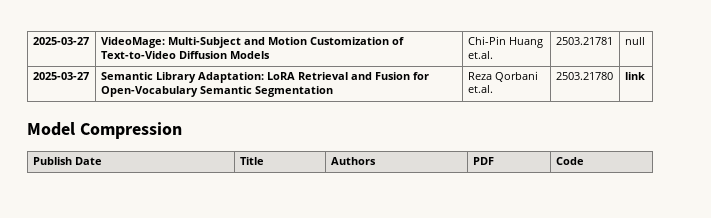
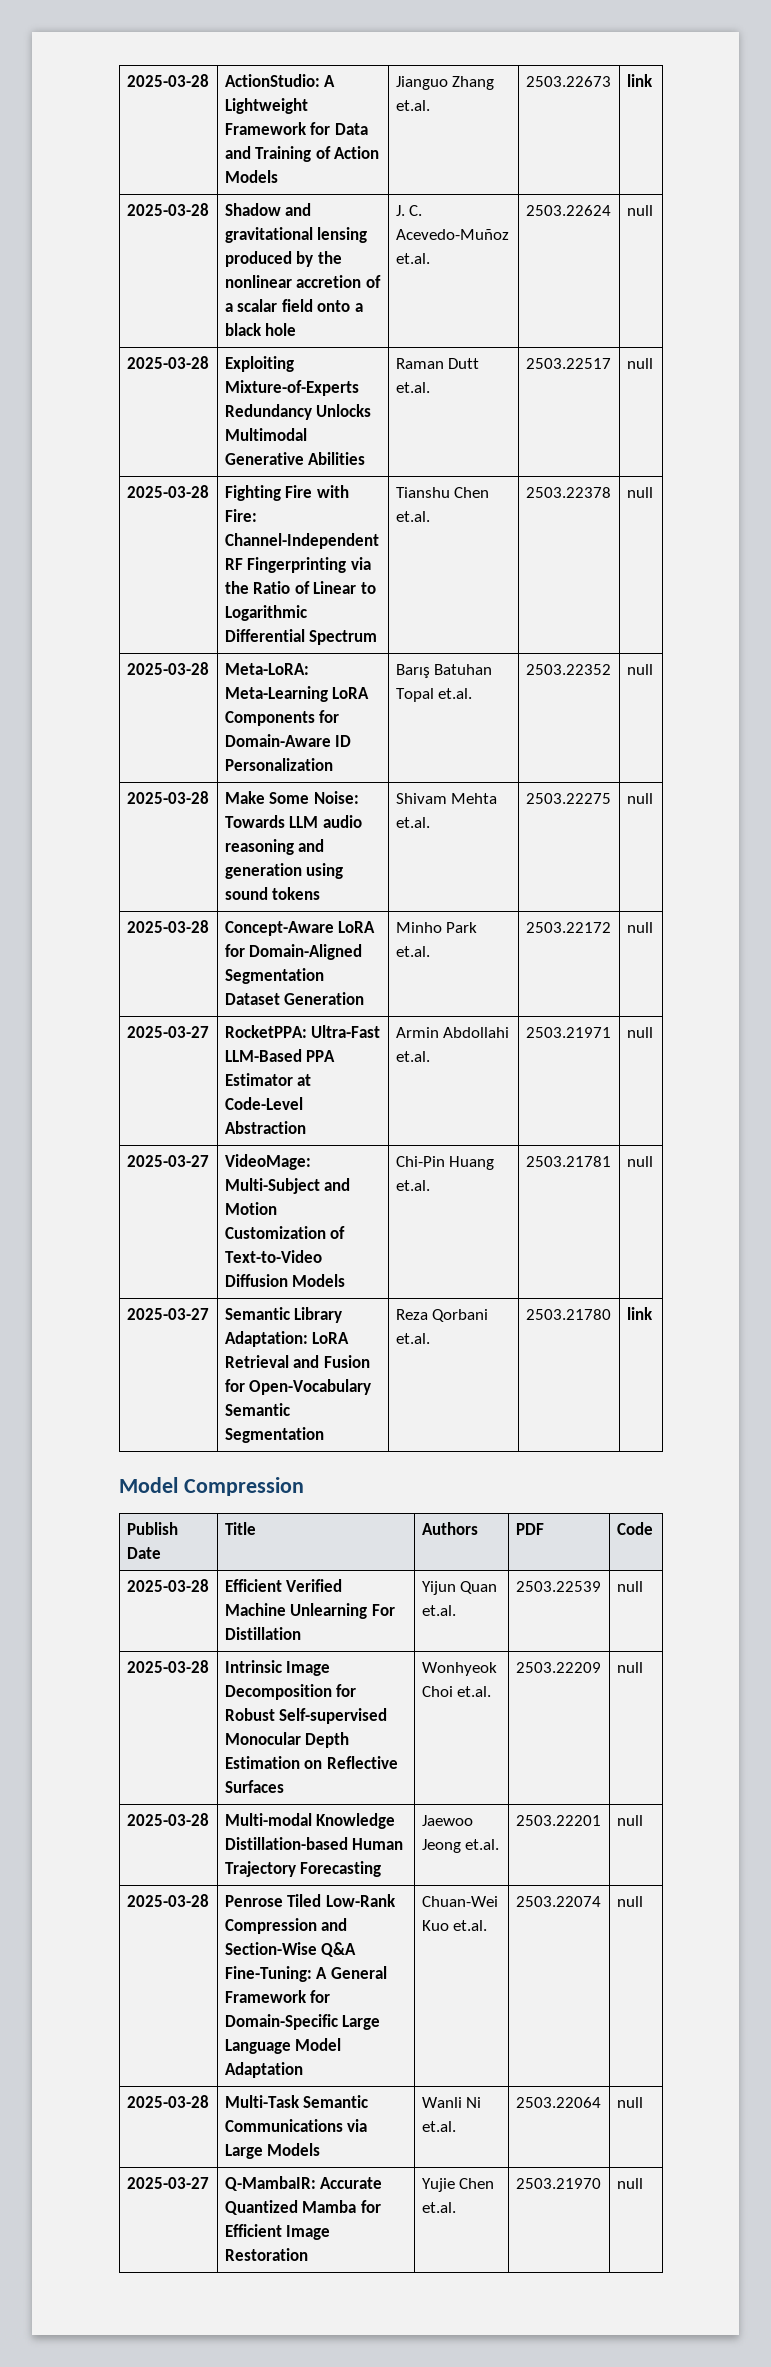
+ 2025-03-28 | ActionStudio: A Lightweight Framework for Data and Training of Action Models | Jianguo Zhang et.al. | 2503.22673 | link
+ 2025-03-28 | Shadow and gravitational lensing produced by the nonlinear accretion of a scalar field onto a black hole | J. C. Acevedo-Muñoz et.al. | 2503.22624 | null
+ 2025-03-28 | Exploiting Mixture-of-Experts Redundancy Unlocks Multimodal Generative Abilities | Raman Dutt et.al. | 2503.22517 | null
+ 2025-03-28 | Fighting Fire with Fire: Channel-Independent RF Fingerprinting via the Ratio of Linear to Logarithmic Differential Spectrum | Tianshu Chen et.al. | 2503.22378 | null
+ 2025-03-28 | Meta-LoRA: Meta-Learning LoRA Components for Domain-Aware ID Personalization | Barış Batuhan Topal et.al. | 2503.22352 | null
+ 2025-03-28 | Make Some Noise: Towards LLM audio reasoning and generation using sound tokens | Shivam Mehta et.al. | 2503.22275 | null
+ 2025-03-28 | Concept-Aware LoRA for Domain-Aligned Segmentation Dataset Generation | Minho Park et.al. | 2503.22172 | null
+ 2025-03-27 | RocketPPA: Ultra-Fast LLM-Based PPA Estimator at Code-Level Abstraction | Armin Abdollahi et.al. | 2503.21971 | null
+ 2025-03-28 | Efficient Verified Machine Unlearning For Distillation | Yijun Quan et.al. | 2503.22539 | null
+ 2025-03-28 | Intrinsic Image Decomposition for Robust Self-supervised Monocular Depth Estimation on Reflective Surfaces | Wonhyeok Choi et.al. | 2503.22209 | null
+ 2025-03-28 | Multi-modal Knowledge Distillation-based Human Trajectory Forecasting | Jaewoo Jeong et.al. | 2503.22201 | null
+ 2025-03-28 | Penrose Tiled Low-Rank Compression and Section-Wise Q&A Fine-Tuning: A General Framework for Domain-Specific Large Language Model Adaptation | Chuan-Wei Kuo et.al. | 2503.22074 | null
+ 2025-03-28 | Multi-Task Semantic Communications via Large Models | Wanli Ni et.al. | 2503.22064 | null
+ 2025-03-27 | Q-MambaIR: Accurate Quantized Mamba for Efficient Image Restoration | Yujie Chen et.al. | 2503.21970 | null

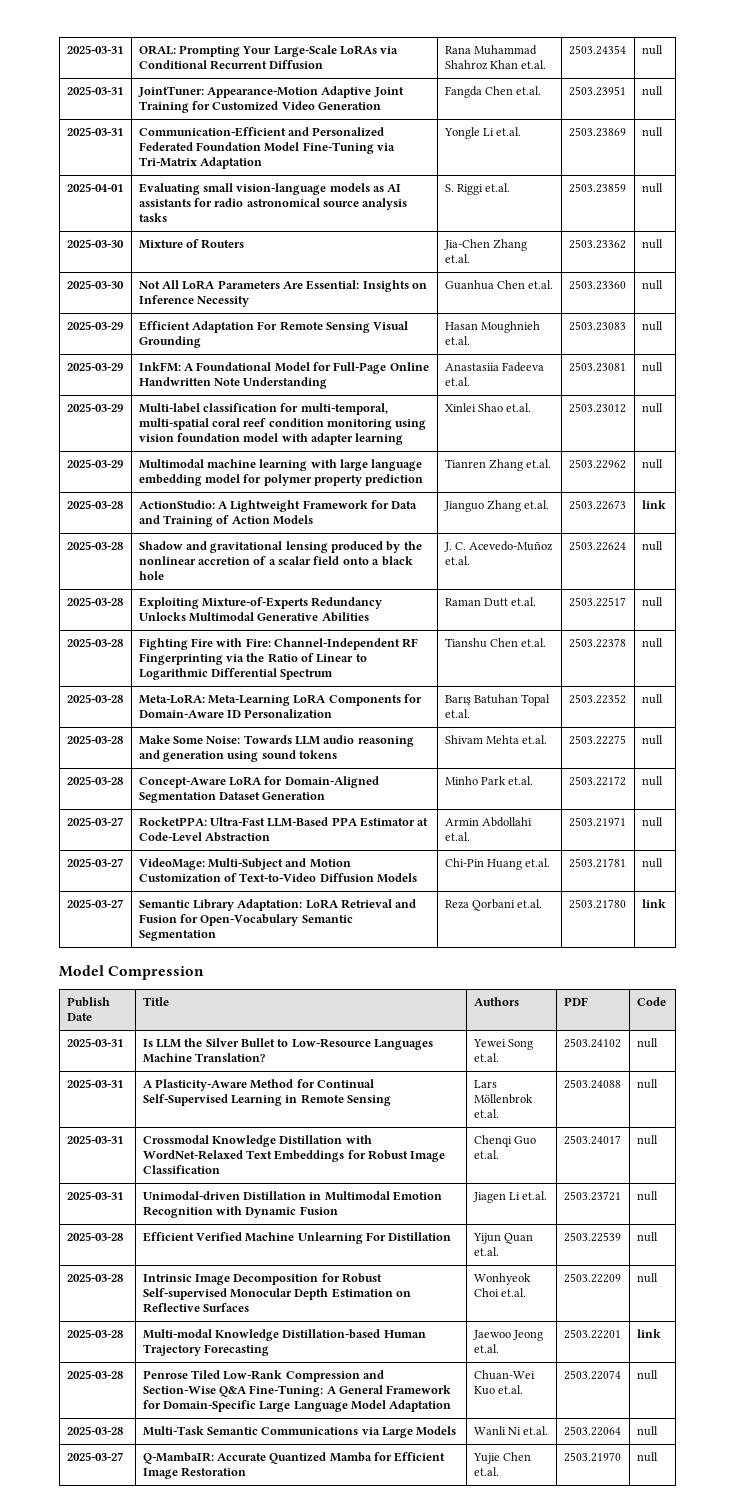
+ 2025-03-31 | ORAL: Prompting Your Large-Scale LoRAs via Conditional Recurrent Diffusion | Rana Muhammad Shahroz Khan et.al. | 2503.24354 | null
+ 2025-03-31 | JointTuner: Appearance-Motion Adaptive Joint Training for Customized Video Generation | Fangda Chen et.al. | 2503.23951 | null
+ 2025-03-31 | Communication-Efficient and Personalized Federated Foundation Model Fine-Tuning via Tri-Matrix Adaptation | Yongle Li et.al. | 2503.23869 | null
+ 2025-04-01 | Evaluating small vision-language models as AI assistants for radio astronomical source analysis tasks | S. Riggi et.al. | 2503.23859 | null
+ 2025-03-30 | Mixture of Routers | Jia-Chen Zhang et.al. | 2503.23362 | null
+ 2025-03-30 | Not All LoRA Parameters Are Essential: Insights on Inference Necessity | Guanhua Chen et.al. | 2503.23360 | null
+ 2025-03-29 | Efficient Adaptation For Remote Sensing Visual Grounding | Hasan Moughnieh et.al. | 2503.23083 | null
+ 2025-03-29 | InkFM: A Foundational Model for Full-Page Online Handwritten Note Understanding | Anastasiia Fadeeva et.al. | 2503.23081 | null
+ 2025-03-29 | Multi-label classification for multi-temporal, multi-spatial coral reef condition monitoring using vision foundation model with adapter learning | Xinlei Shao et.al. | 2503.23012 | null
+ 2025-03-29 | Multimodal machine learning with large language embedding model for polymer property prediction | Tianren Zhang et.al. | 2503.22962 | null
+ 2025-03-31 | Is LLM the Silver Bullet to Low-Resource Languages Machine Translation? | Yewei Song et.al. | 2503.24102 | null
+ 2025-03-31 | A Plasticity-Aware Method for Continual Self-Supervised Learning in Remote Sensing | Lars Möllenbrok et.al. | 2503.24088 | null
+ 2025-03-31 | Crossmodal Knowledge Distillation with WordNet-Relaxed Text Embeddings for Robust Image Classification | Chenqi Guo et.al. | 2503.24017 | null
+ 2025-03-31 | Unimodal-driven Distillation in Multimodal Emotion Recognition with Dynamic Fusion | Jiagen Li et.al. | 2503.23721 | null
- 2025-03-28 | Multi-modal Knowledge Distillation-based Human Trajectory Forecasting | Jaewoo Jeong et.al. | 2503.22201 | null
+ 2025-03-28 | Multi-modal Knowledge Distillation-based Human Trajectory Forecasting | Jaewoo Jeong et.al. | 2503.22201 | link

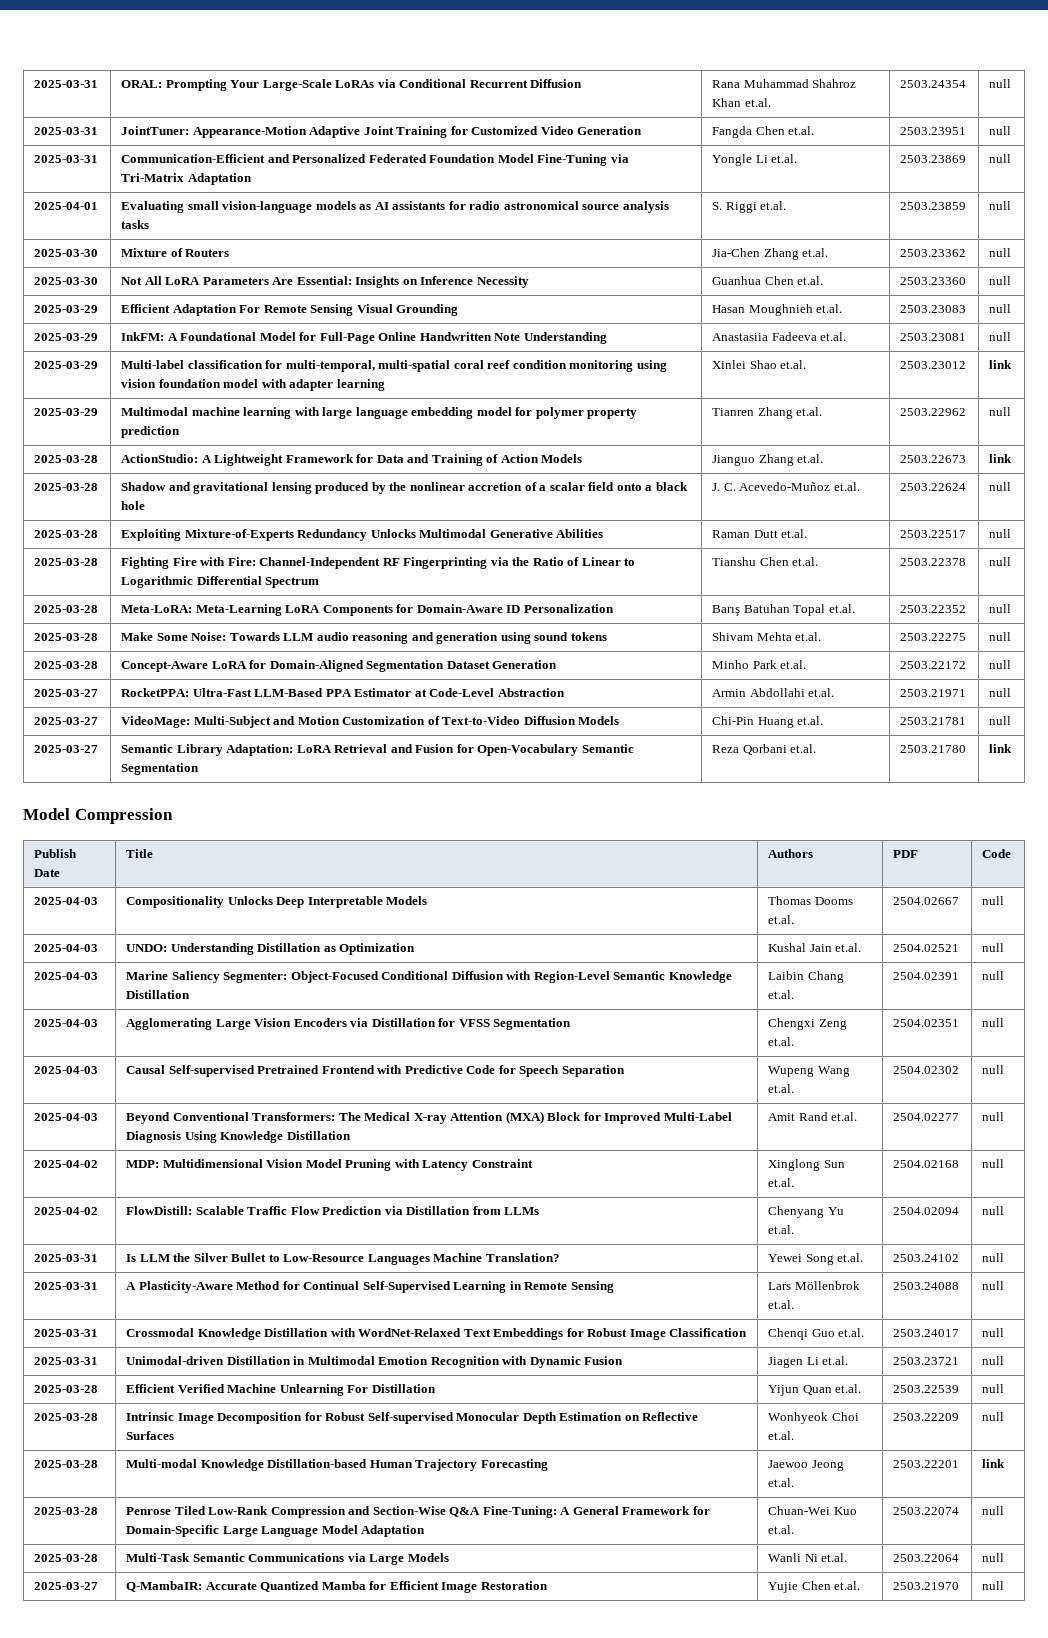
- 2025-03-29 | Multi-label classification for multi-temporal, multi-spatial coral reef condition monitoring using vision foundation model with adapter learning | Xinlei Shao et.al. | 2503.23012 | null
+ 2025-03-29 | Multi-label classification for multi-temporal, multi-spatial coral reef condition monitoring using vision foundation model with adapter learning | Xinlei Shao et.al. | 2503.23012 | link
+ 2025-04-03 | Compositionality Unlocks Deep Interpretable Models | Thomas Dooms et.al. | 2504.02667 | null
+ 2025-04-03 | UNDO: Understanding Distillation as Optimization | Kushal Jain et.al. | 2504.02521 | null
+ 2025-04-03 | Marine Saliency Segmenter: Object-Focused Conditional Diffusion with Region-Level Semantic Knowledge Distillation | Laibin Chang et.al. | 2504.02391 | null
+ 2025-04-03 | Agglomerating Large Vision Encoders via Distillation for VFSS Segmentation | Chengxi Zeng et.al. | 2504.02351 | null
+ 2025-04-03 | Causal Self-supervised Pretrained Frontend with Predictive Code for Speech Separation | Wupeng Wang et.al. | 2504.02302 | null
+ 2025-04-03 | Beyond Conventional Transformers: The Medical X-ray Attention (MXA) Block for Improved Multi-Label Diagnosis Using Knowledge Distillation | Amit Rand et.al. | 2504.02277 | null
+ 2025-04-02 | MDP: Multidimensional Vision Model Pruning with Latency Constraint | Xinglong Sun et.al. | 2504.02168 | null
+ 2025-04-02 | FlowDistill: Scalable Traffic Flow Prediction via Distillation from LLMs | Chenyang Yu et.al. | 2504.02094 | null

